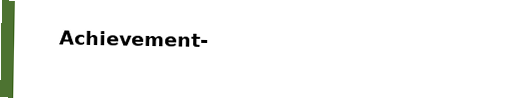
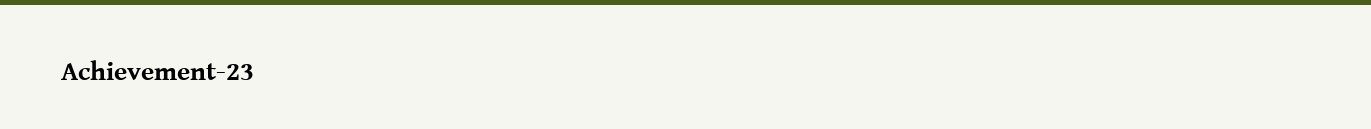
- Achievement-
+ Achievement-23

